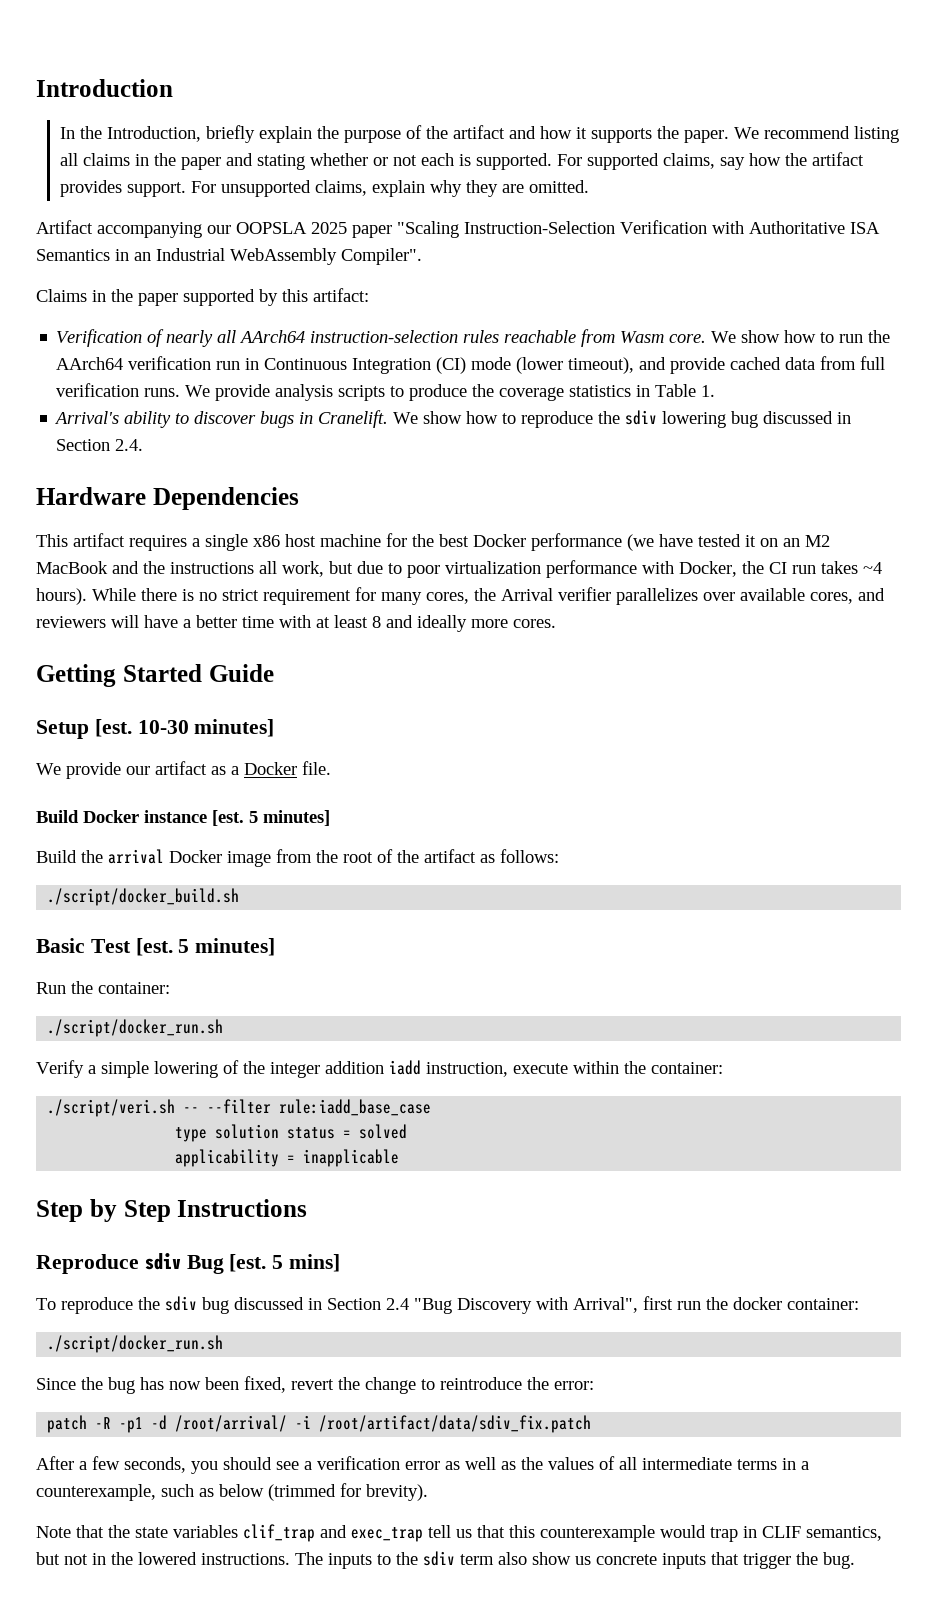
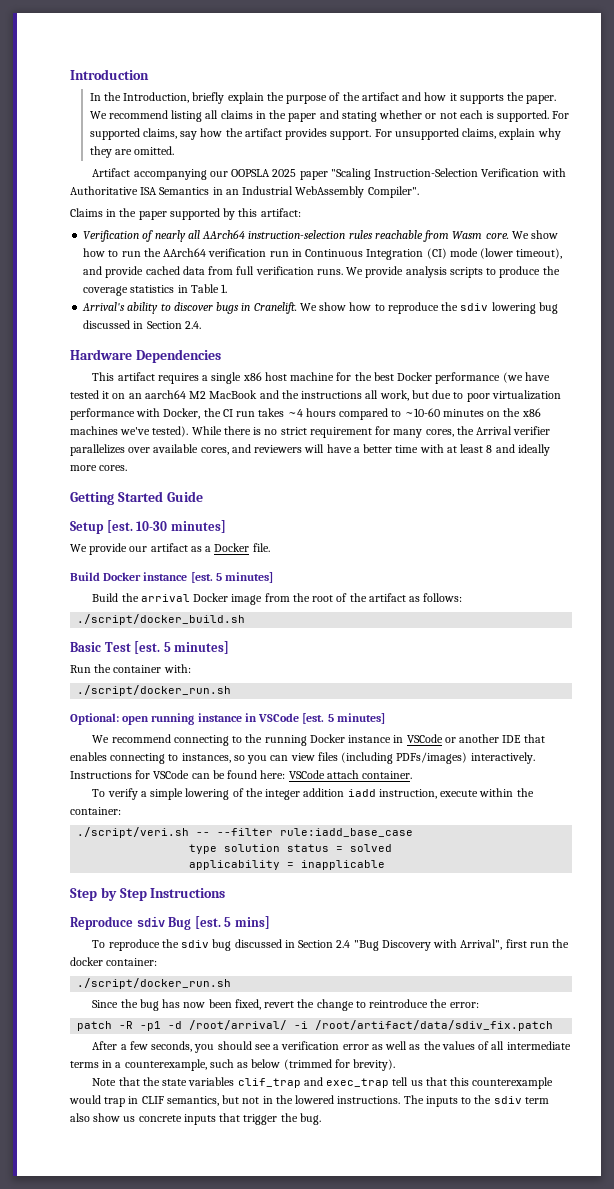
- This artifact requires a single x86 host machine for the best Docker performance (we have tested it on an M2 MacBook and the instructions all work, but due to poor virtualization performance with Docker, the CI run takes ~4 hours).
+ This artifact requires a single x86 host machine for the best Docker performance (we have tested it on an aarch64 M2 MacBook and the instructions all work, but due to poor virtualization performance with Docker, the CI run takes ~4 hours compared to ~10-60 minutes on the x86 machines we've tested).
- Run the container:
+ Run the container with:
  ./script/docker_run.sh
- Verify a simple lowering of the integer addition iadd instruction, execute within the container:
+ Optional: open running instance in VSCode [est. 5 minutes]
+ We recommend connecting to the running Docker instance in VSCode or another IDE that enables connecting to instances, so you can view files (including PDFs/images) interactively. Instructions for VSCode can be found here: VSCode attach container.
+ To verify a simple lowering of the integer addition iadd instruction, execute within the container:

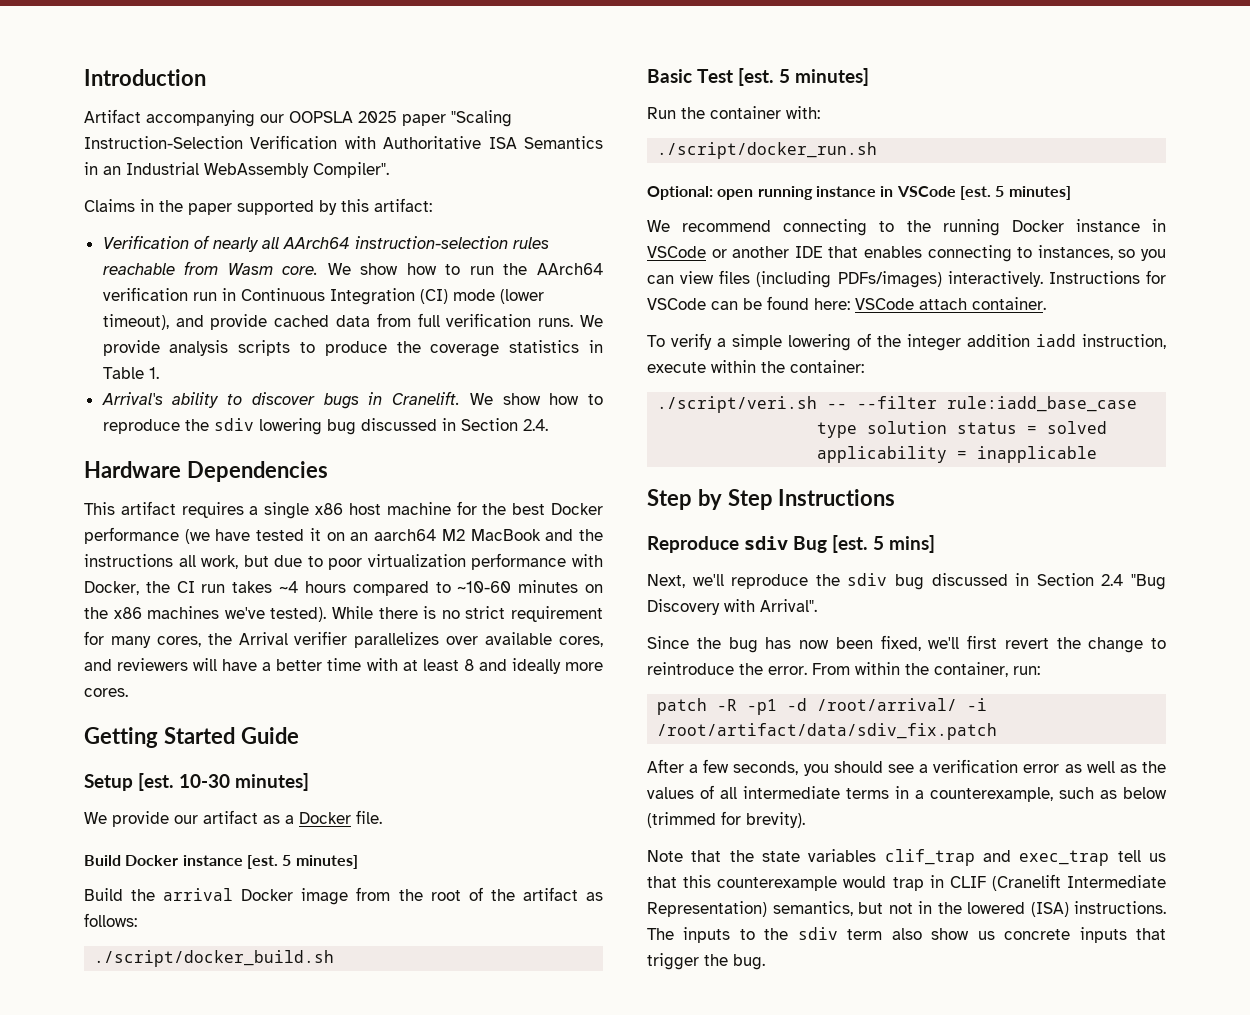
- In the Introduction, briefly explain the purpose of the artifact and how it supports the paper. We recommend listing all claims in the paper and stating whether or not each is supported. For supported claims, say how the artifact provides support. For unsupported claims, explain why they are omitted.
- To reproduce the sdiv bug discussed in Section 2.4 "Bug Discovery with Arrival", first run the docker container:
- ./script/docker_run.sh
+ Next, we'll reproduce the sdiv bug discussed in Section 2.4 "Bug Discovery with Arrival".
- Since the bug has now been fixed, revert the change to reintroduce the error:
+ Since the bug has now been fixed, we'll first revert the change to reintroduce the error. From within the container, run:
- Note that the state variables clif_trap and exec_trap tell us that this counterexample would trap in CLIF semantics, but not in the lowered instructions.
+ Note that the state variables clif_trap and exec_trap tell us that this counterexample would trap in CLIF (Cranelift Intermediate Representation) semantics, but not in the lowered (ISA) instructions.

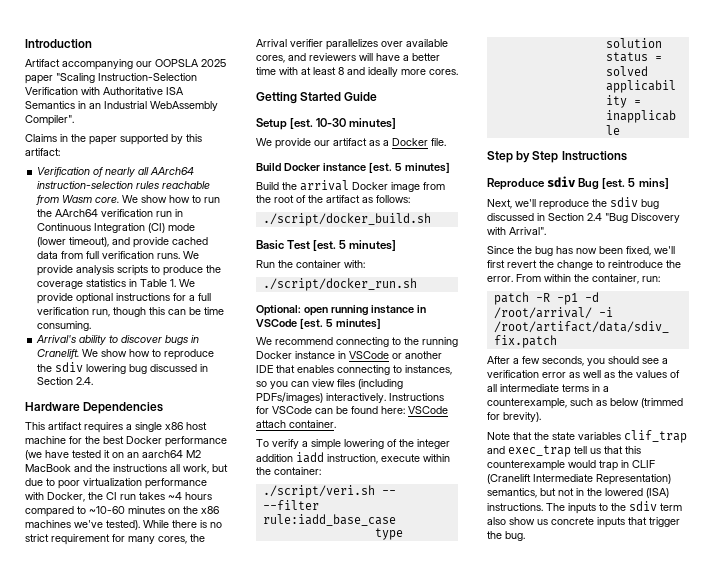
- We provide analysis scripts to produce the coverage statistics in Table 1.
+ We provide analysis scripts to produce the coverage statistics in Table 1. We provide optional instructions for a full verification run, though this can be time consuming.

